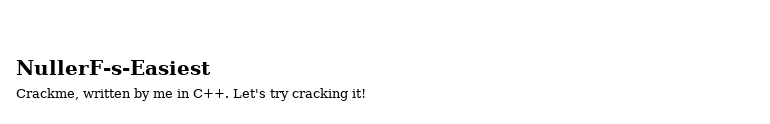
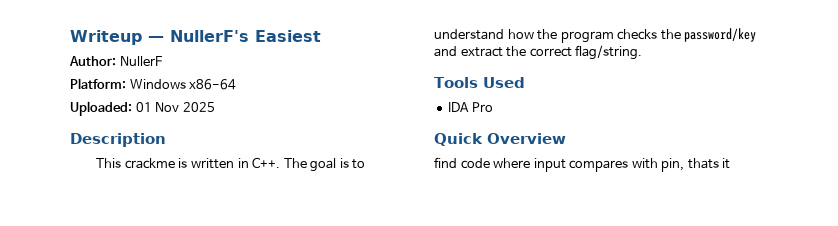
- NullerF-s-Easiest
- Crackme, written by me in C++. Let's try cracking it!
+ Writeup — NullerF's Easiest
+ Author: NullerF
+ Platform: Windows x86-64
+ Uploaded: 01 Nov 2025
+ Description
+ This crackme is written in C++. The goal is to understand how the program checks the password/key and extract the correct flag/string.
+ Tools Used
+ IDA Pro
+ Quick Overview
+ find code where input compares with pin, thats it

